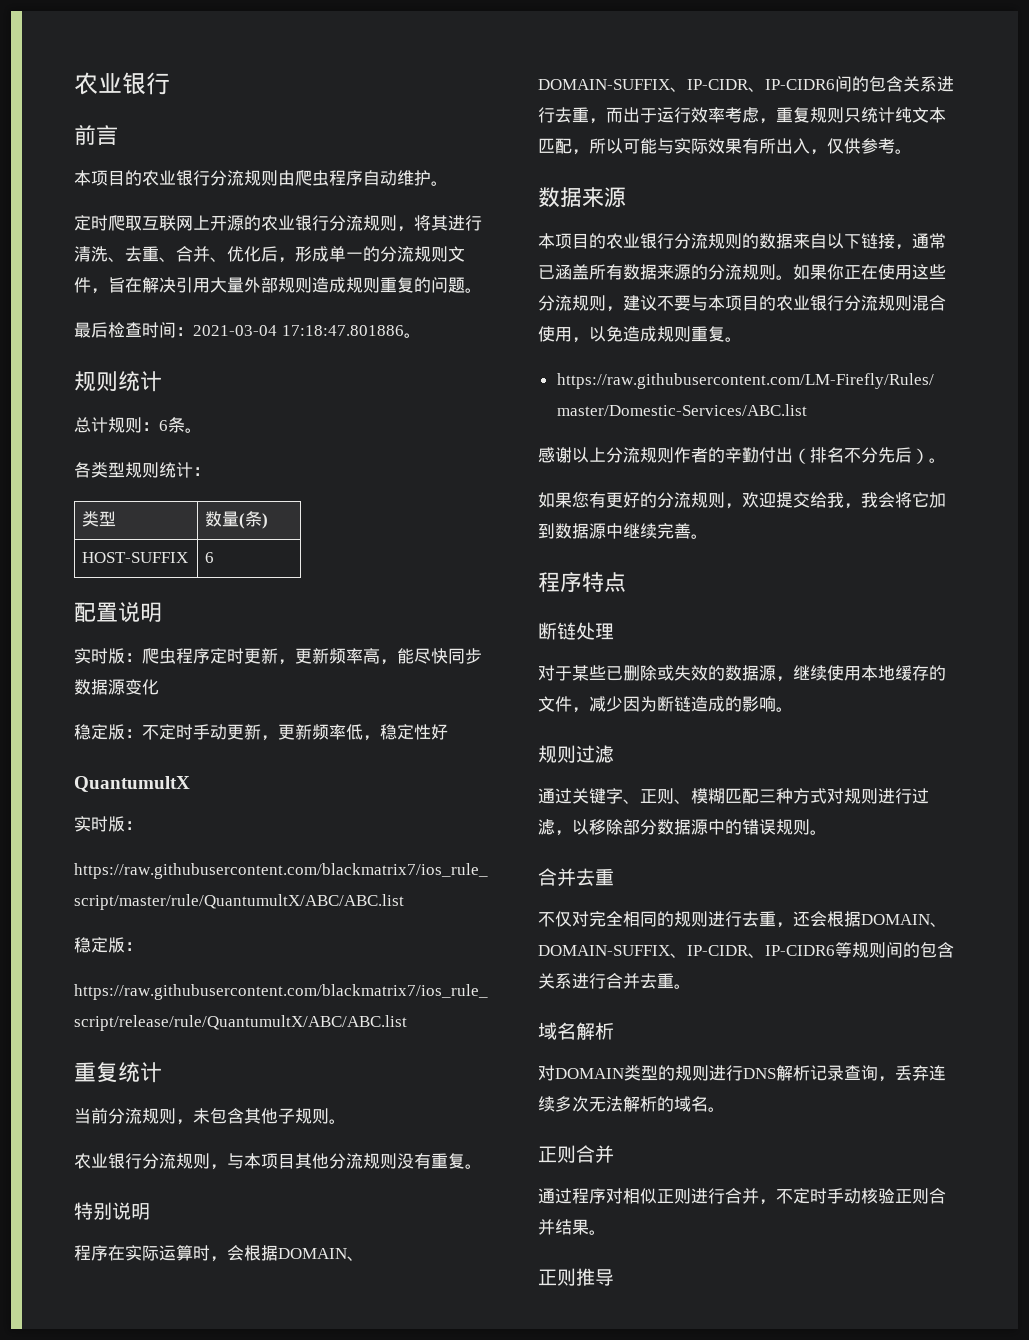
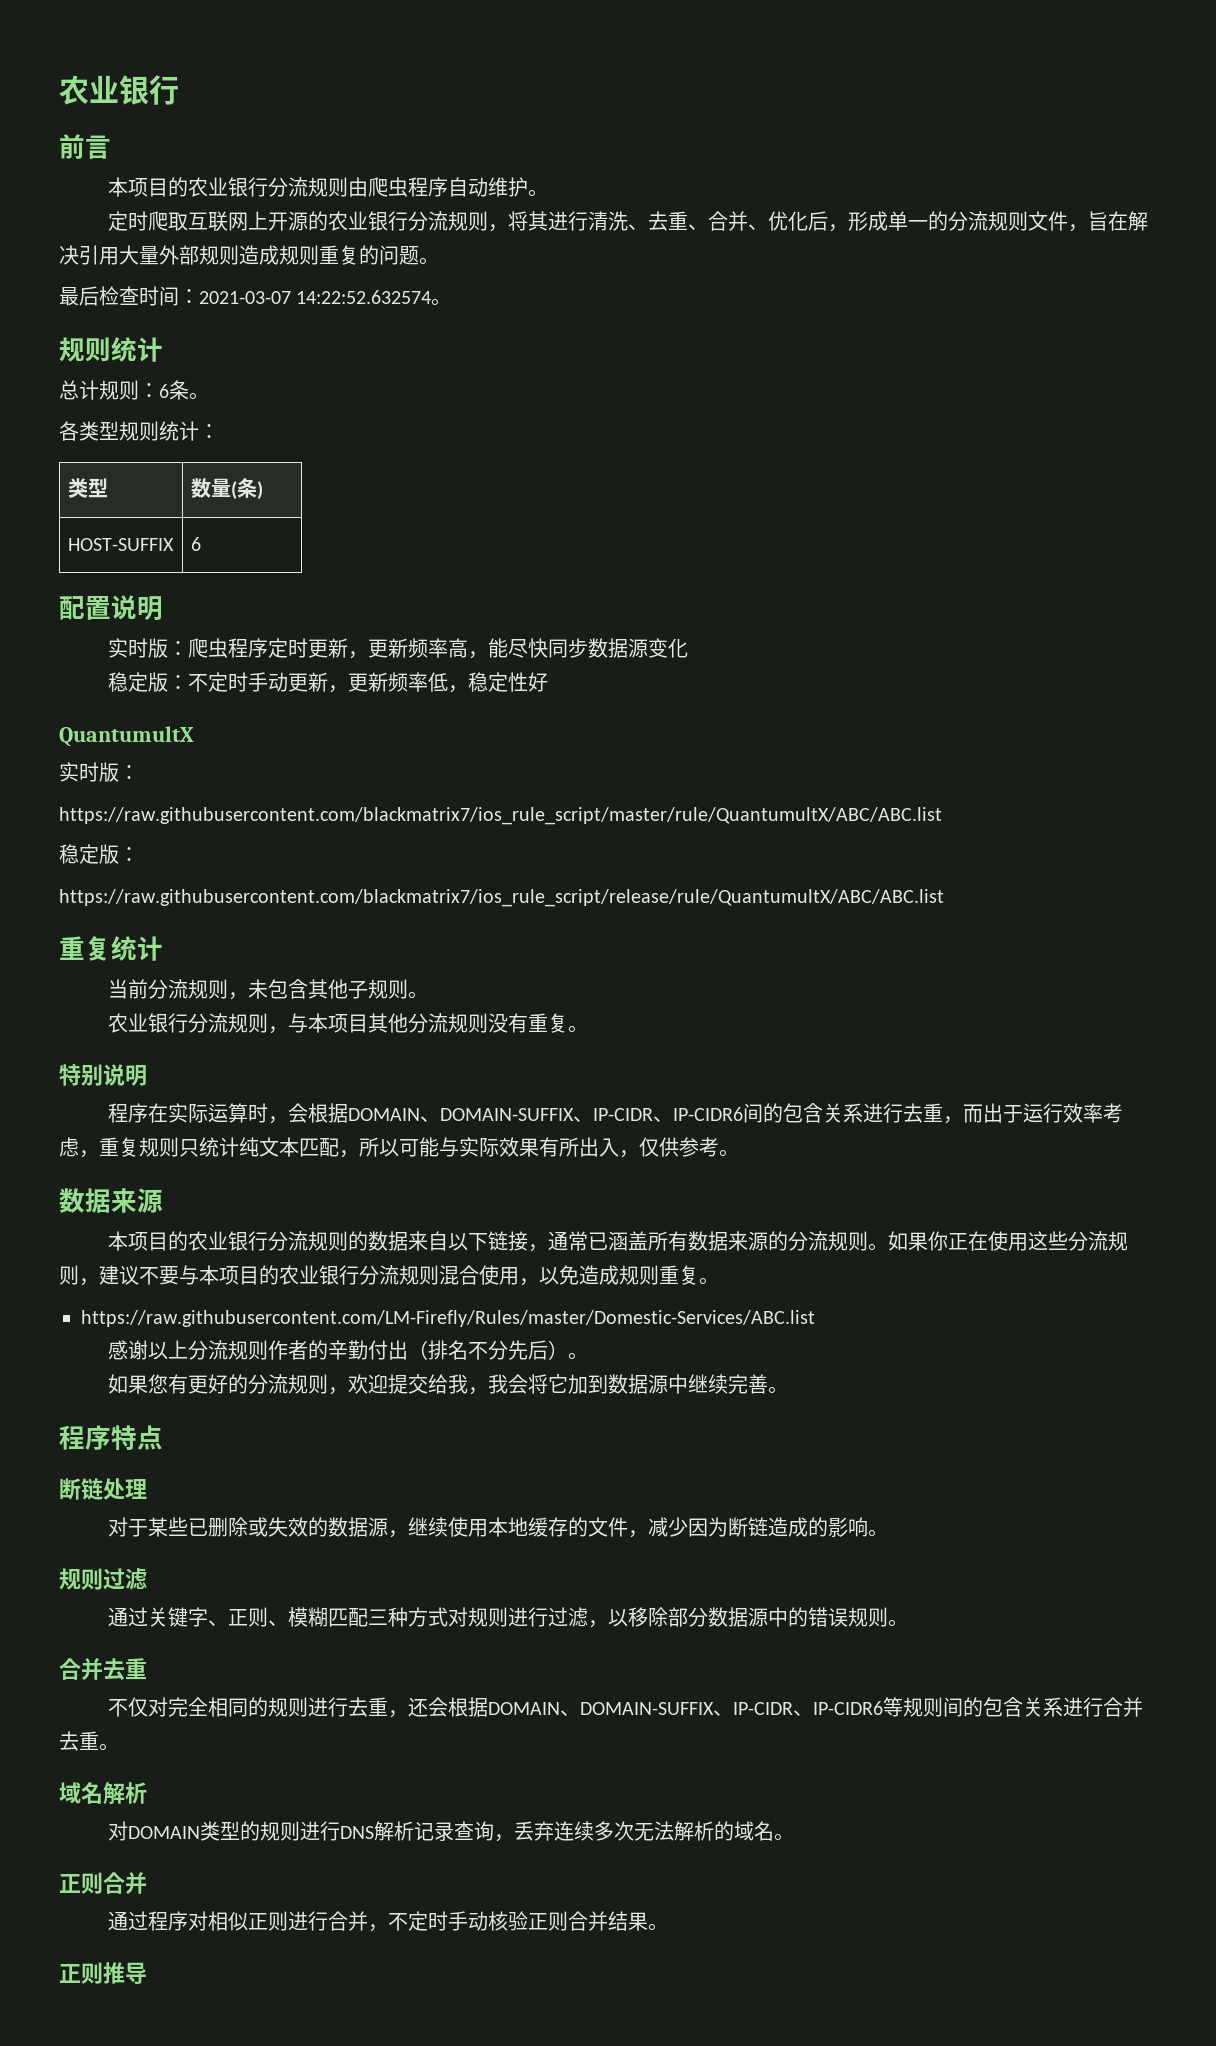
- 最后检查时间：2021-03-04 17:18:47.801886。
+ 最后检查时间：2021-03-07 14:22:52.632574。

